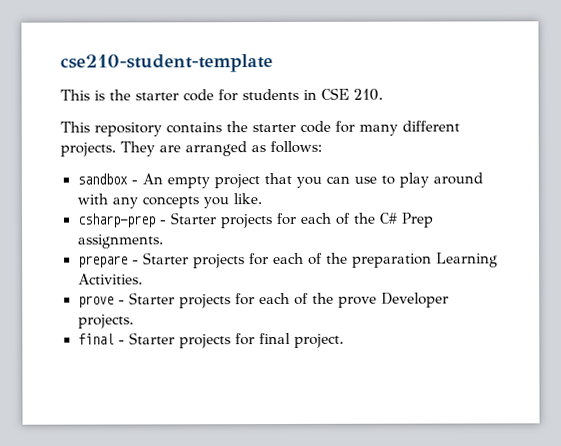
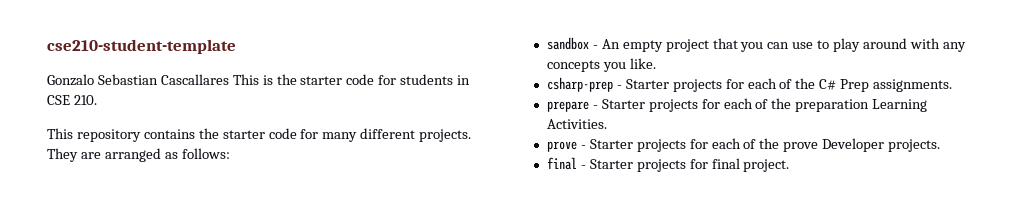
- This is the starter code for students in CSE 210.
+ Gonzalo Sebastian Cascallares This is the starter code for students in CSE 210.

